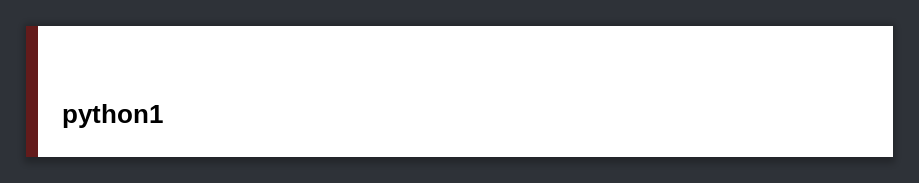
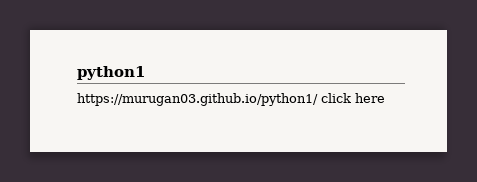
+ https://murugan03.github.io/python1/ click here

